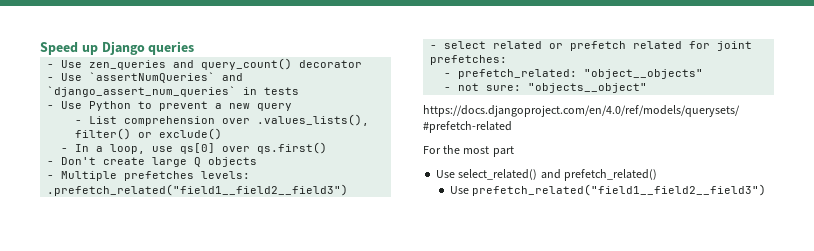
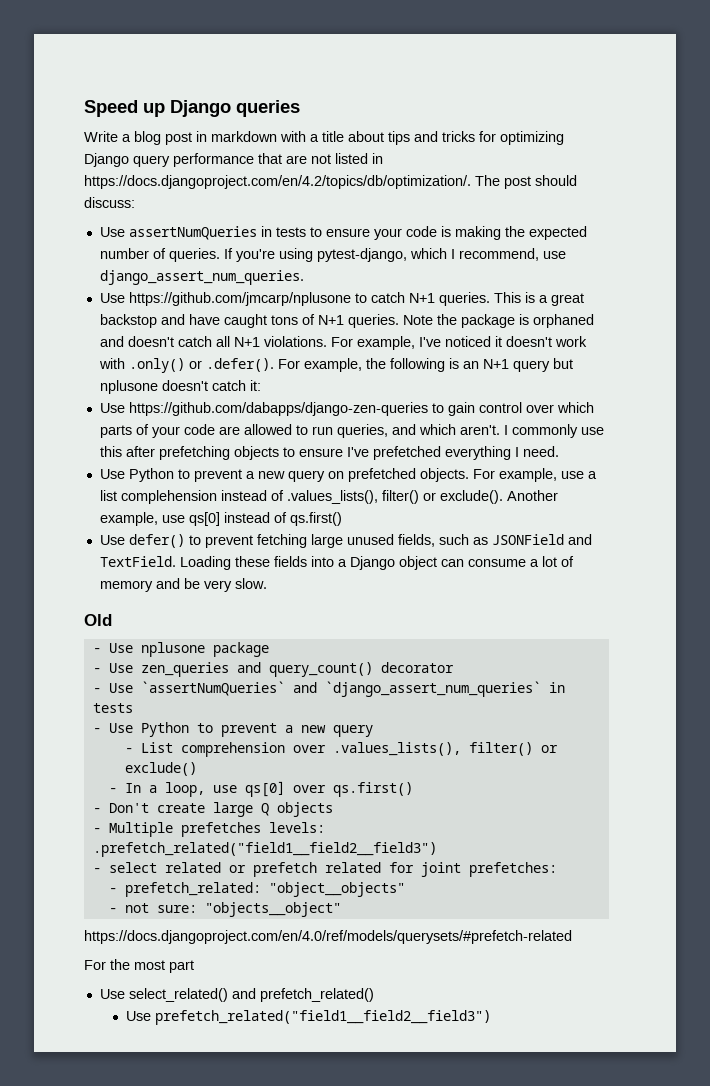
+ Write a blog post in markdown with a title about tips and tricks for optimizing Django query performance that are not listed in https://docs.djangoproject.com/en/4.2/topics/db/optimization/. The post should discuss:
+ Use assertNumQueries in tests to ensure your code is making the expected number of queries. If you're using pytest-django, which I recommend, use django_assert_num_queries.
+ Use https://github.com/jmcarp/nplusone to catch N+1 queries. This is a great backstop and have caught tons of N+1 queries. Note the package is orphaned and doesn't catch all N+1 violations. For example, I've noticed it doesn't work with .only() or .defer(). For example, the following is an N+1 query but nplusone doesn't catch it:
+ Use https://github.com/dabapps/django-zen-queries to gain control over which parts of your code are allowed to run queries, and which aren't. I commonly use this after prefetching objects to ensure I've prefetched everything I need.
+ Use Python to prevent a new query on prefetched objects. For example, use a list complehension instead of .values_lists(), filter() or exclude(). Another example, use qs[0] instead of qs.first()
+ Use defer() to prevent fetching large unused fields, such as JSONField and TextField. Loading these fields into a Django object can consume a lot of memory and be very slow.
+ Old
+ - Use nplusone package

